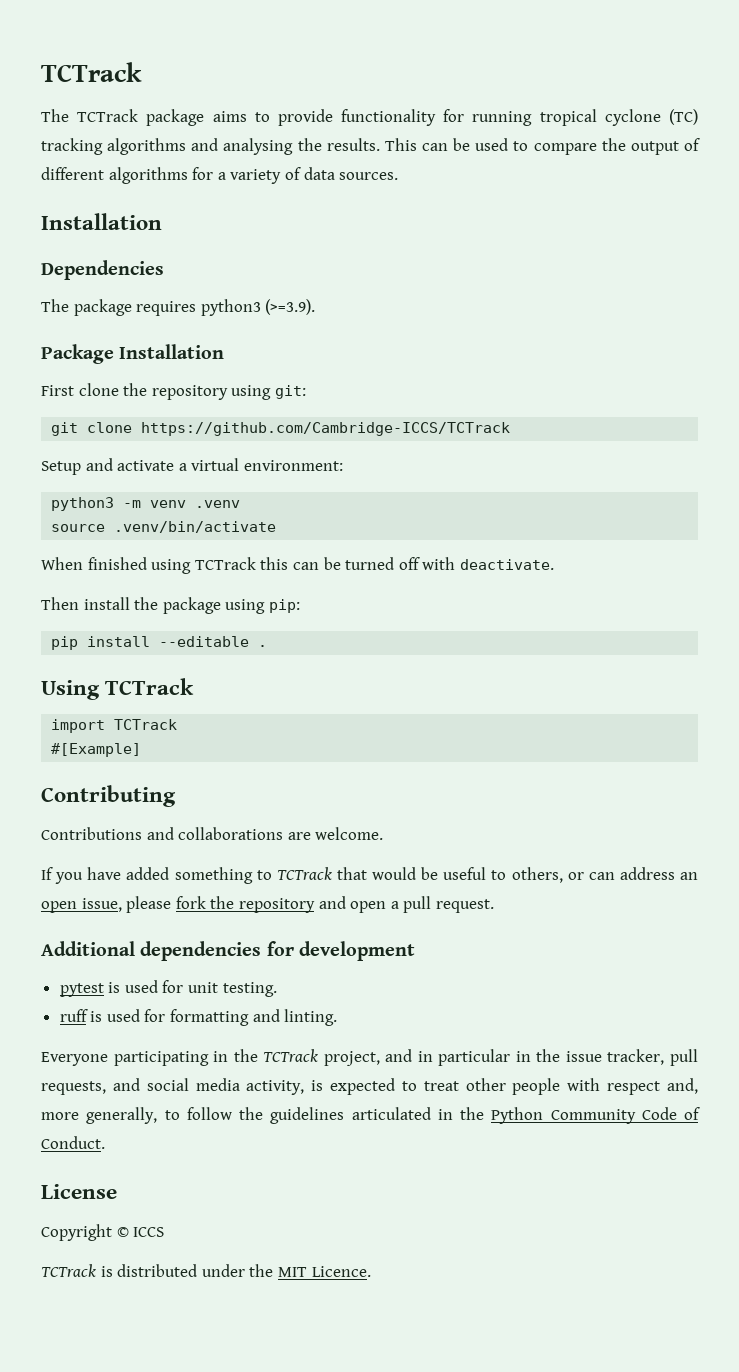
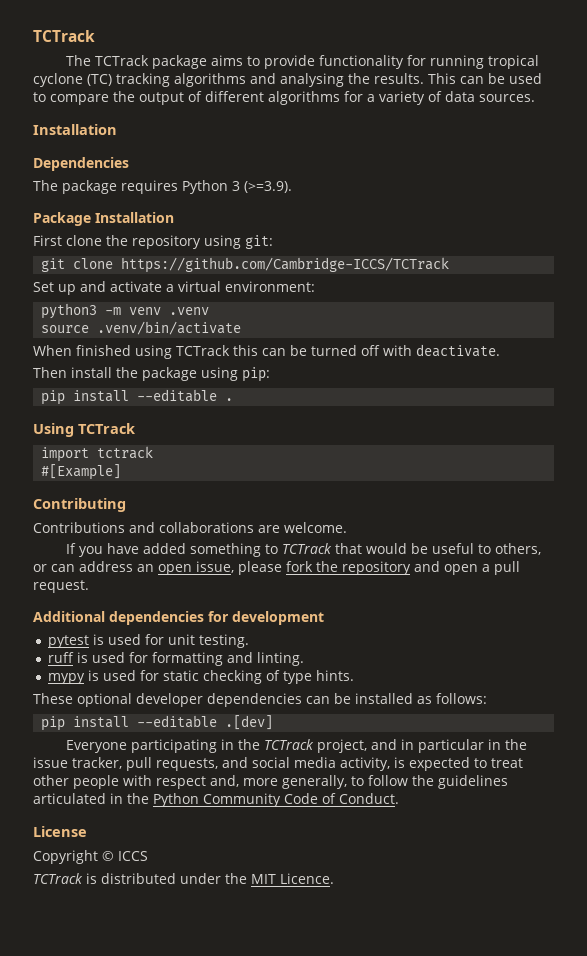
- The package requires python3 (>=3.9).
+ The package requires Python 3 (>=3.9).
- Setup and activate a virtual environment:
+ Set up and activate a virtual environment:
- import TCTrack
+ import tctrack
+ mypy is used for static checking of type hints.
+ These optional developer dependencies can be installed as follows:
+ pip install --editable .[dev]

